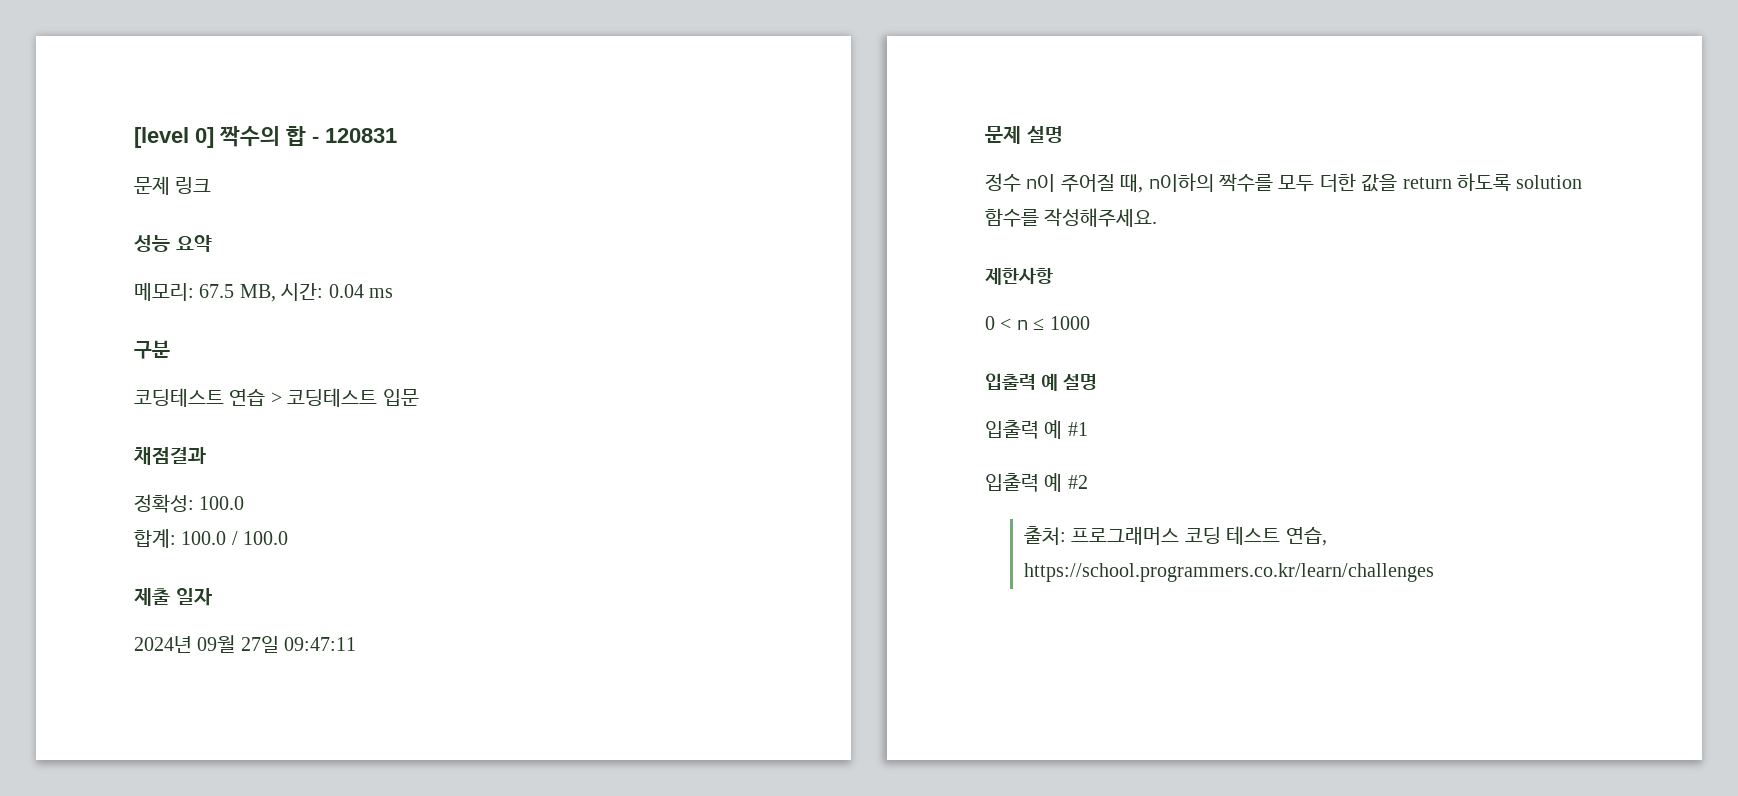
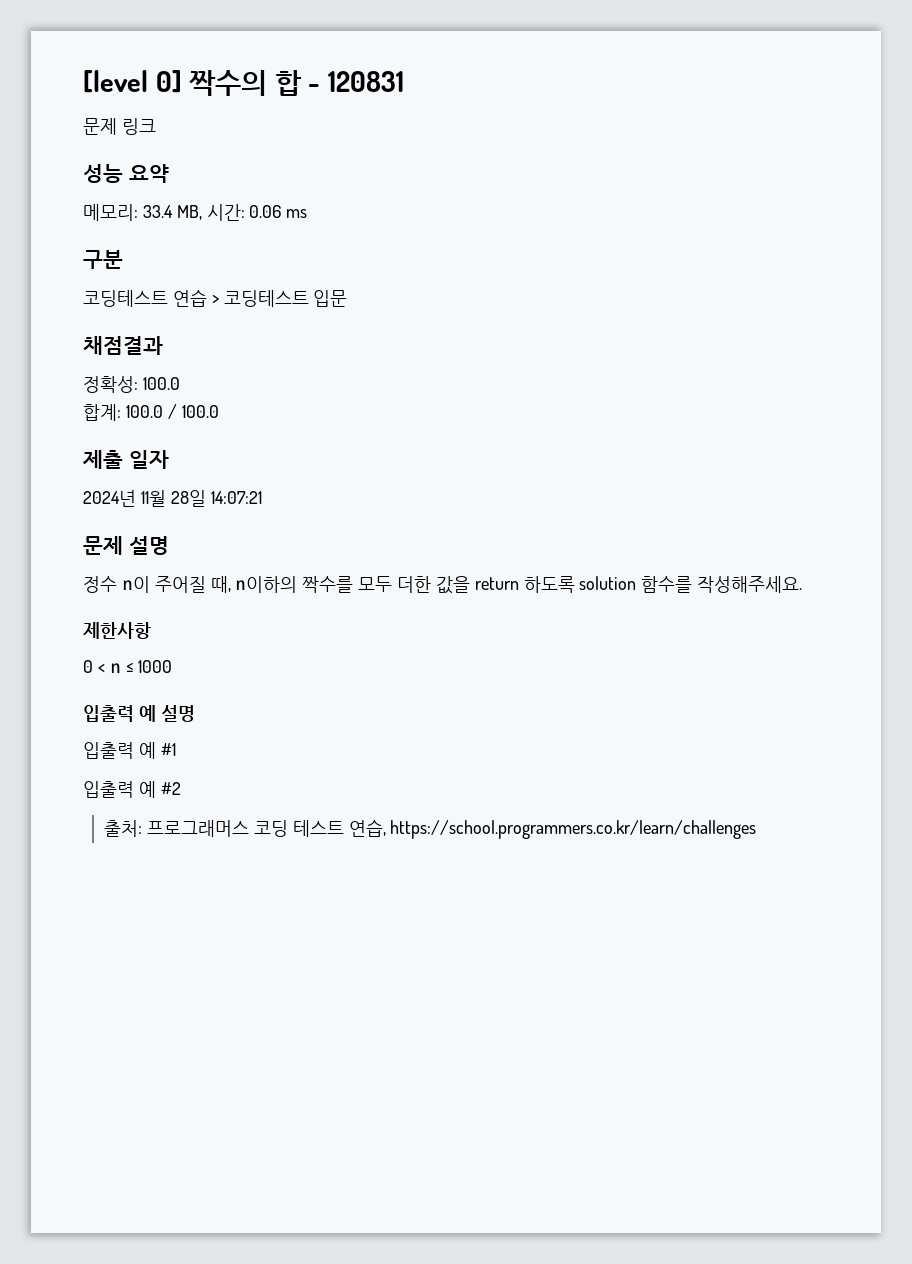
- 메모리: 67.5 MB, 시간: 0.04 ms
+ 메모리: 33.4 MB, 시간: 0.06 ms
- 2024년 09월 27일 09:47:11
+ 2024년 11월 28일 14:07:21

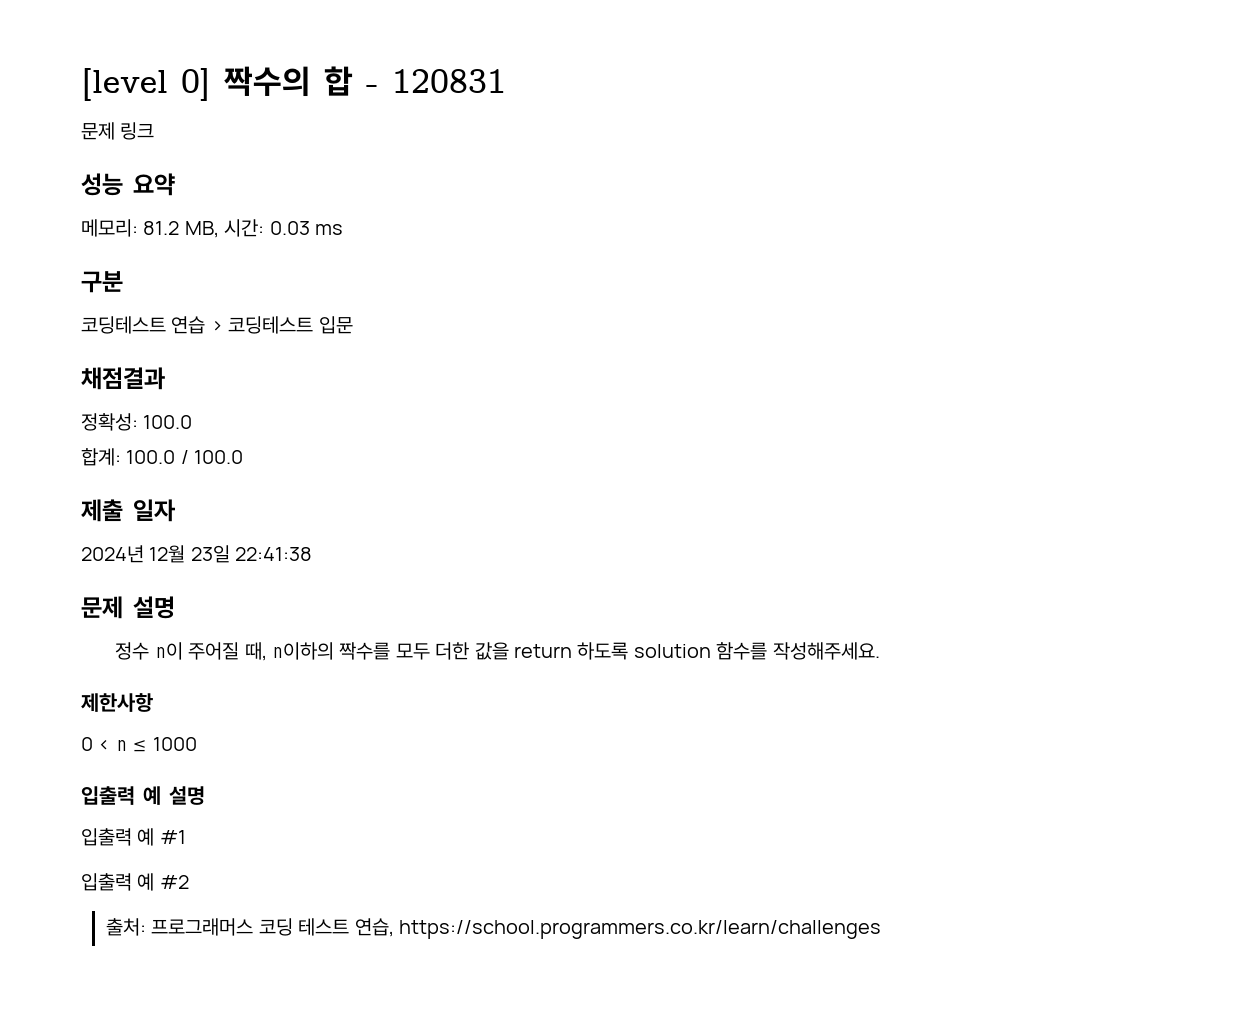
- 메모리: 33.4 MB, 시간: 0.06 ms
+ 메모리: 81.2 MB, 시간: 0.03 ms
- 2024년 11월 28일 14:07:21
+ 2024년 12월 23일 22:41:38

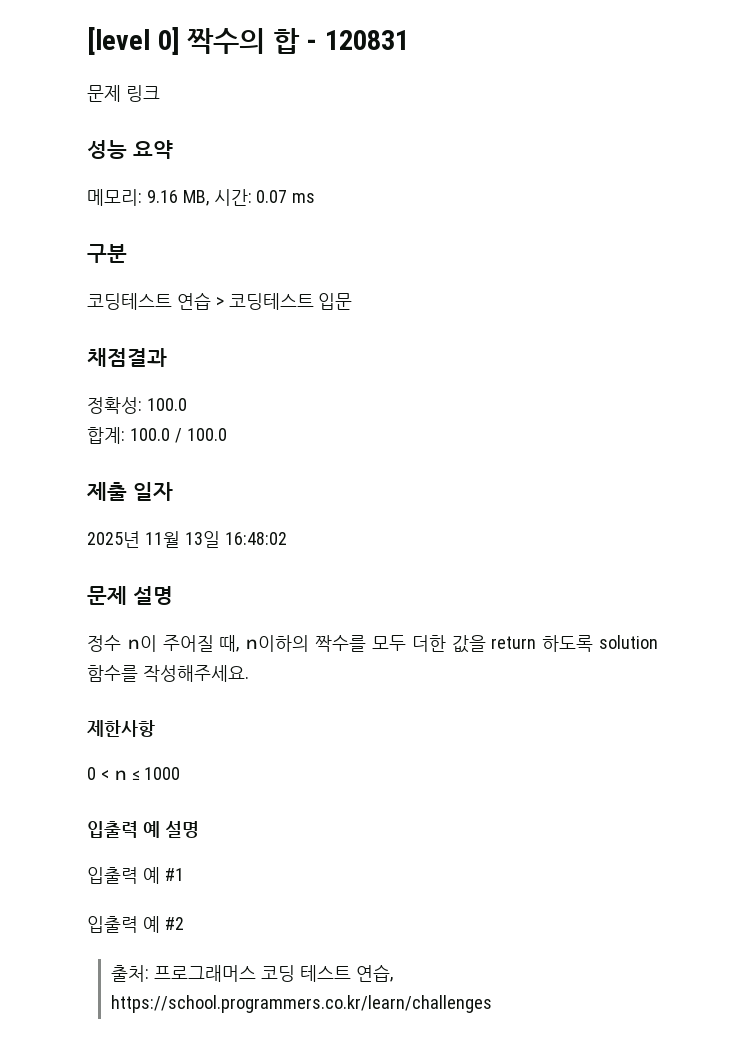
- 메모리: 81.2 MB, 시간: 0.03 ms
+ 메모리: 9.16 MB, 시간: 0.07 ms
- 2024년 12월 23일 22:41:38
+ 2025년 11월 13일 16:48:02

